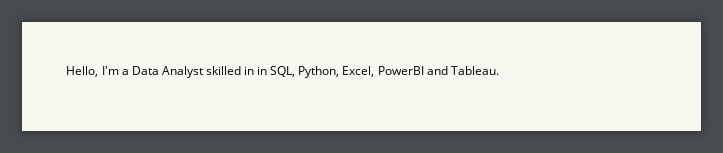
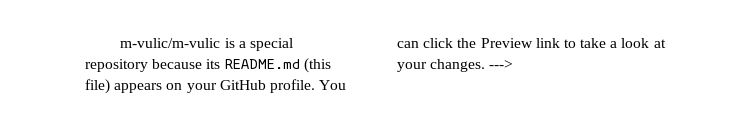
- Hello, I'm a Data Analyst skilled in in SQL, Python, Excel, PowerBI and Tableau.
+ m-vulic/m-vulic is a special repository because its README.md (this file) appears on your GitHub profile. You can click the Preview link to take a look at your changes. --->

